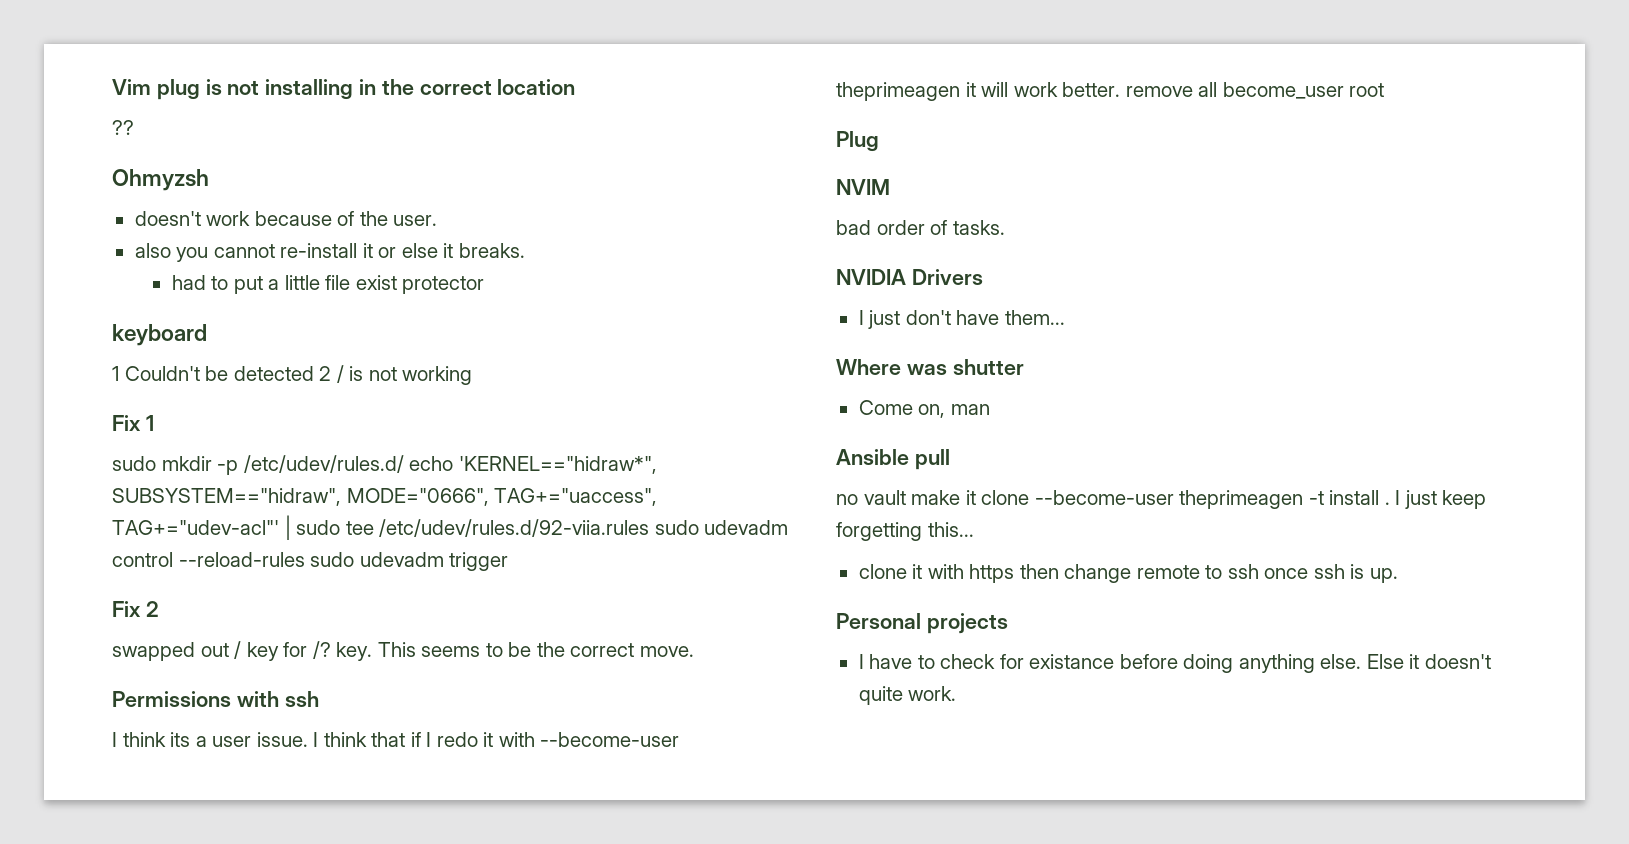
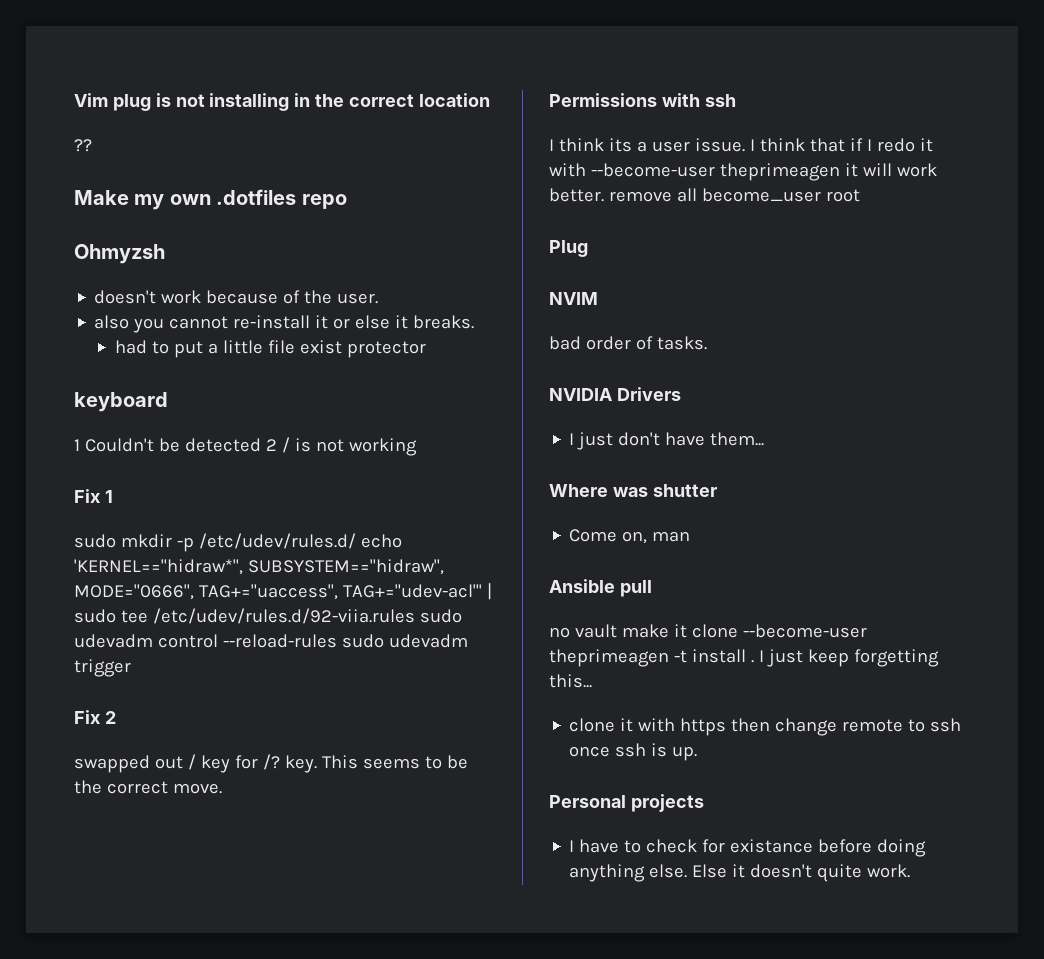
+ Make my own .dotfiles repo

